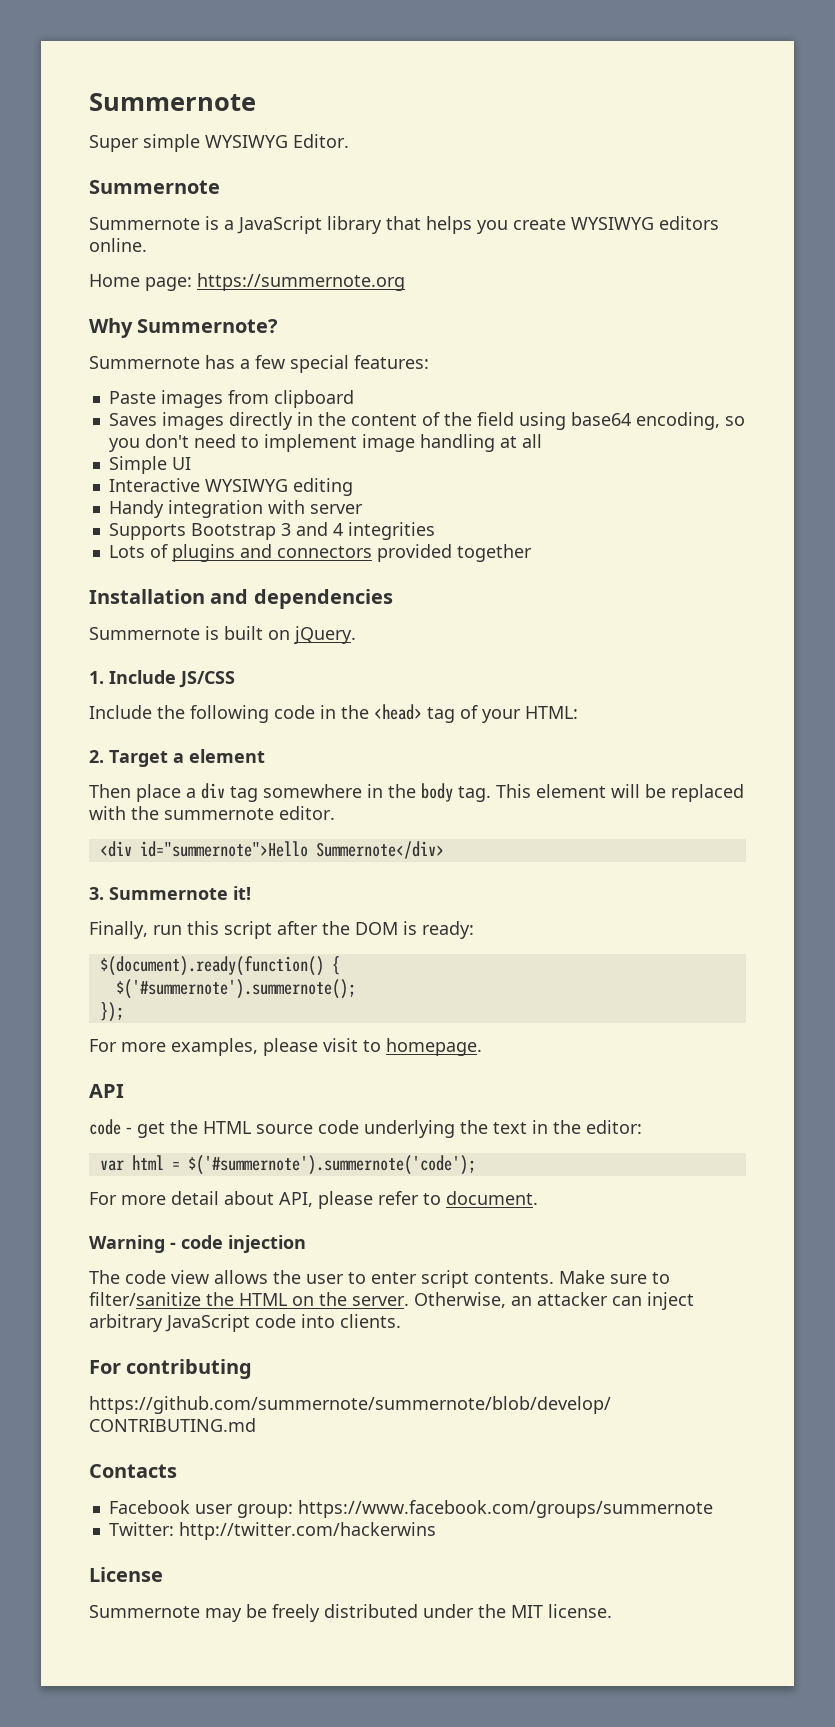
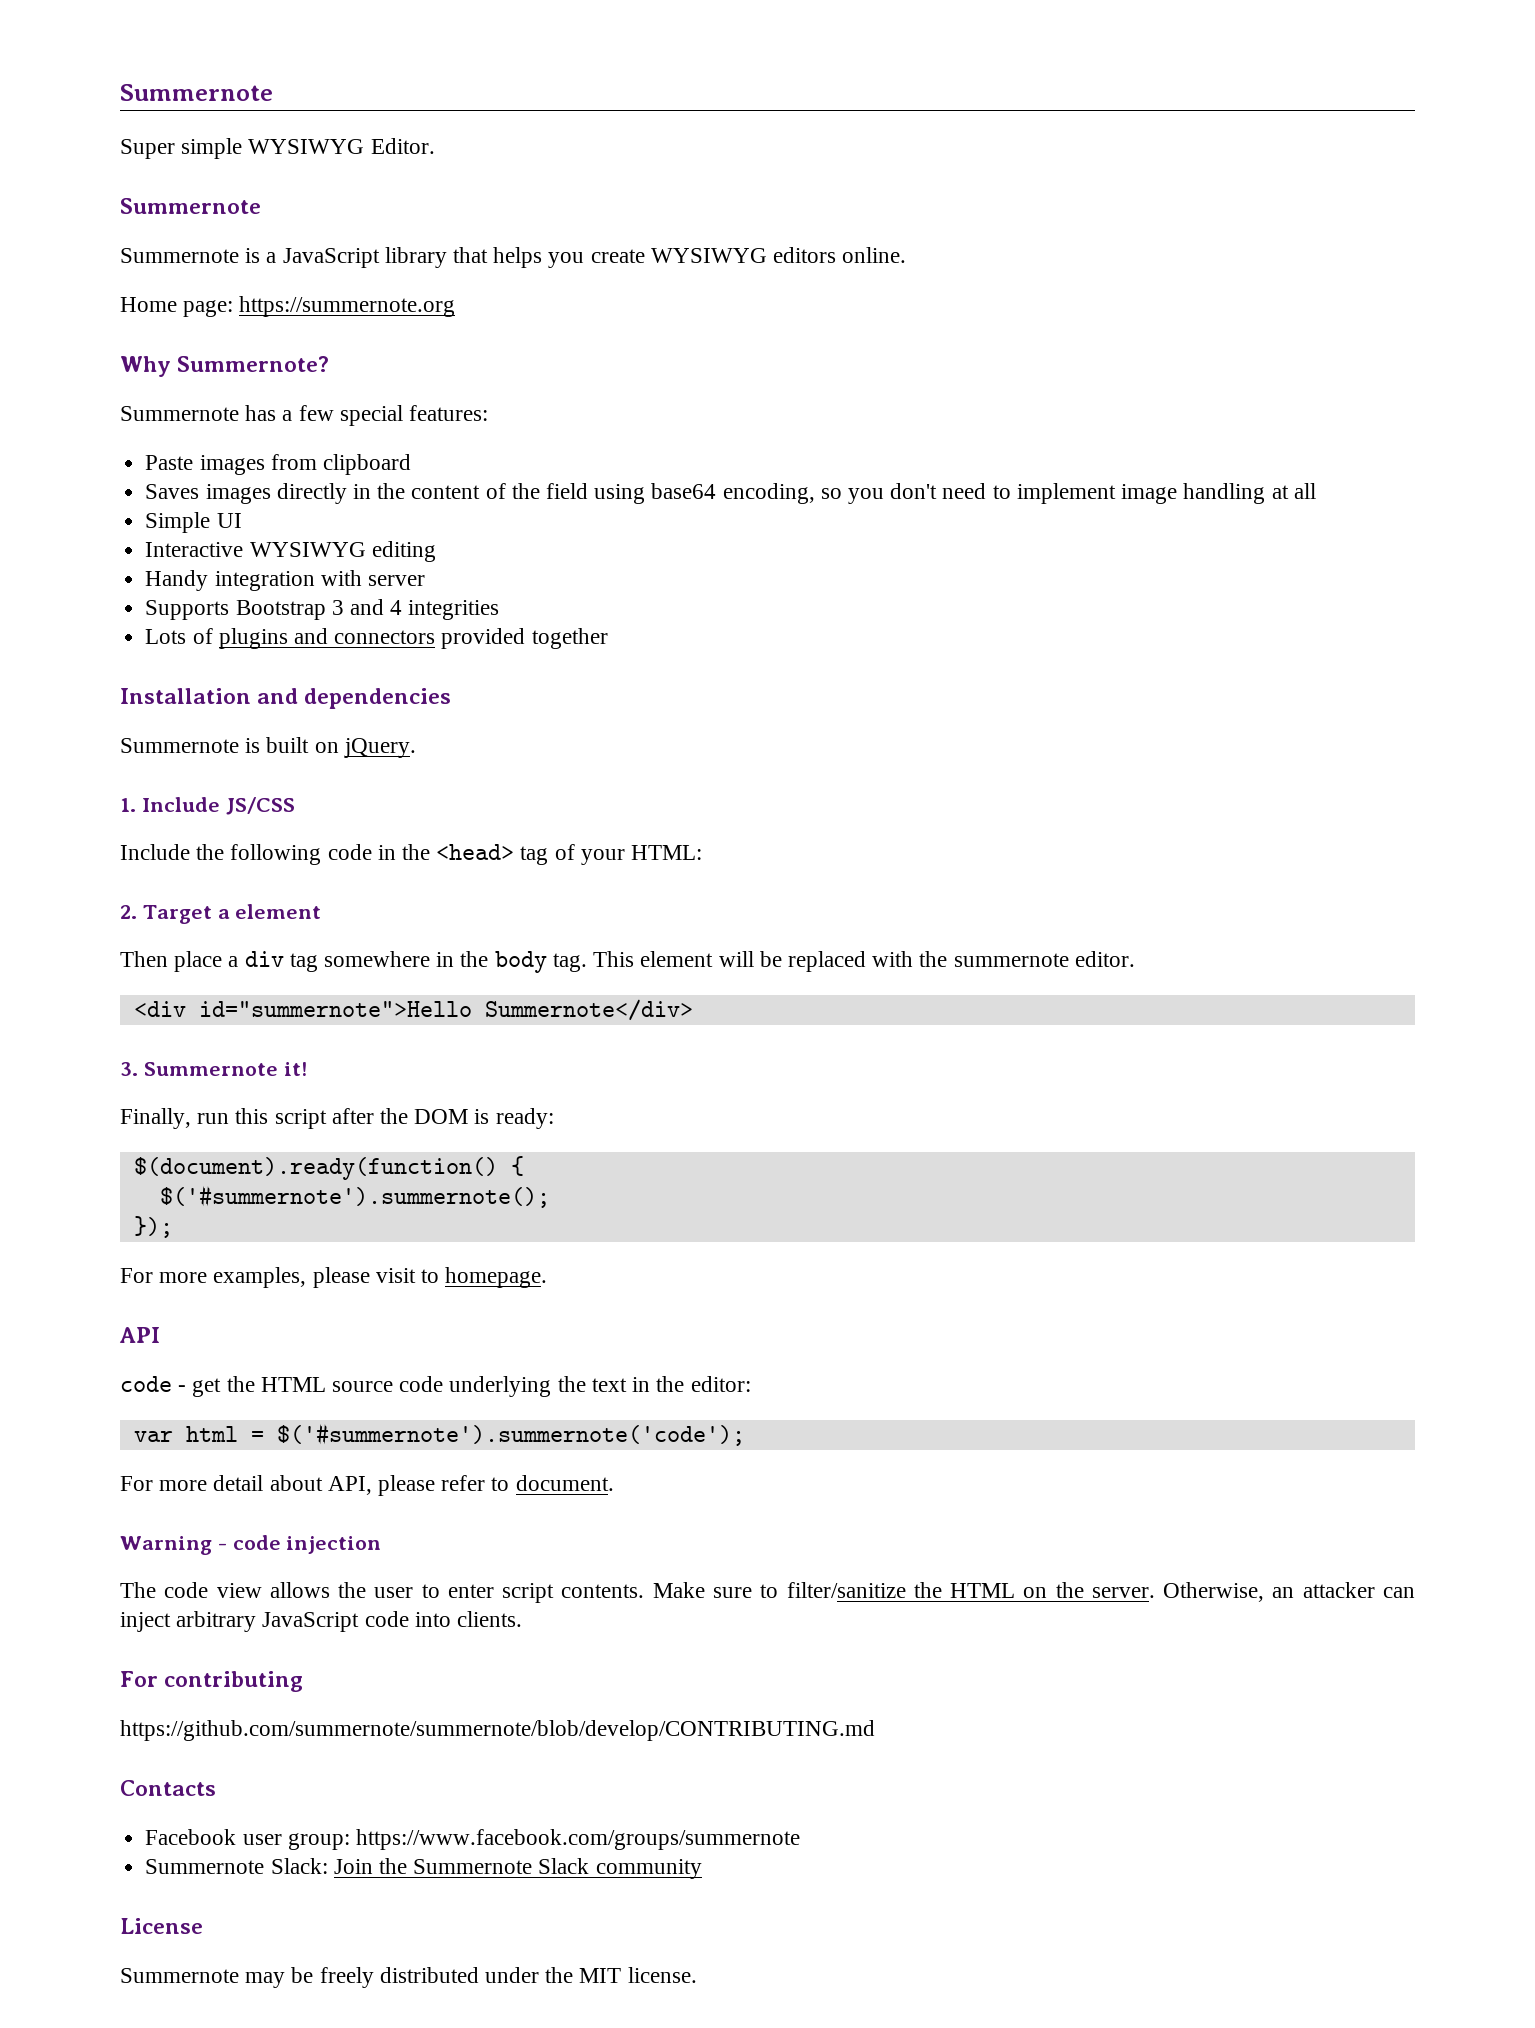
- Twitter: http://twitter.com/hackerwins
+ Summernote Slack: Join the Summernote Slack community

